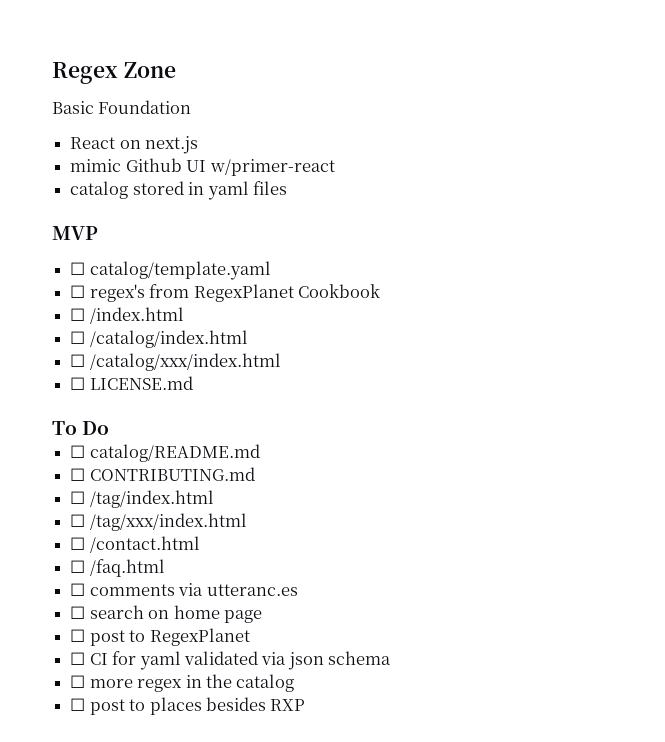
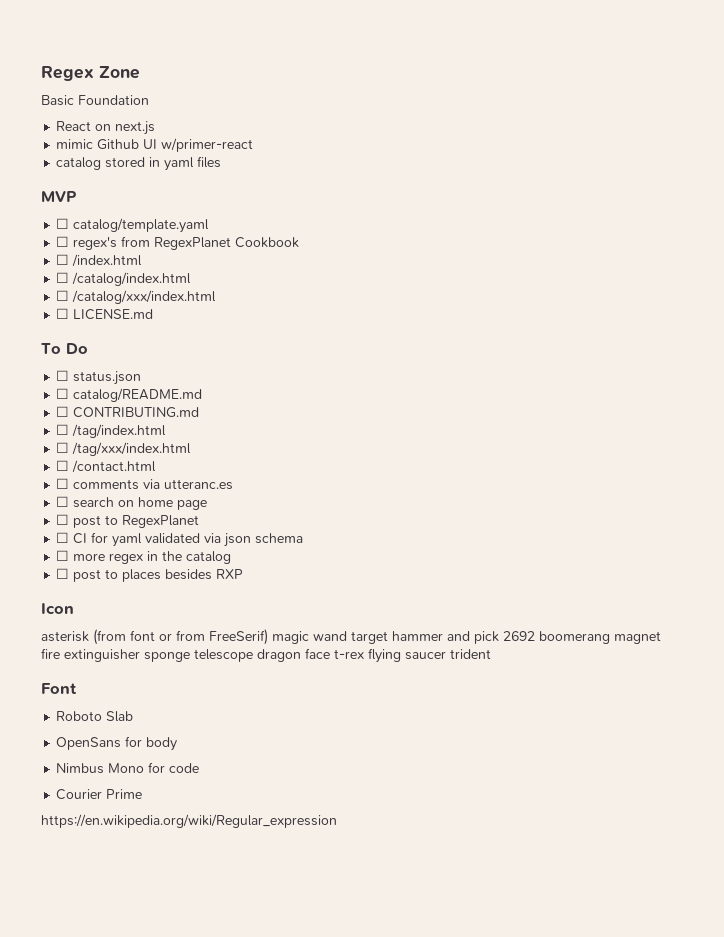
+ ☐ status.json
- ☐ /faq.html
+ Icon
+ asterisk (from font or from FreeSerif) magic wand target hammer and pick 2692 boomerang magnet fire extinguisher sponge telescope dragon face t-rex flying saucer trident
+ Font
+ Roboto Slab
+ OpenSans for body
+ Nimbus Mono for code
+ Courier Prime
+ https://en.wikipedia.org/wiki/Regular_expression

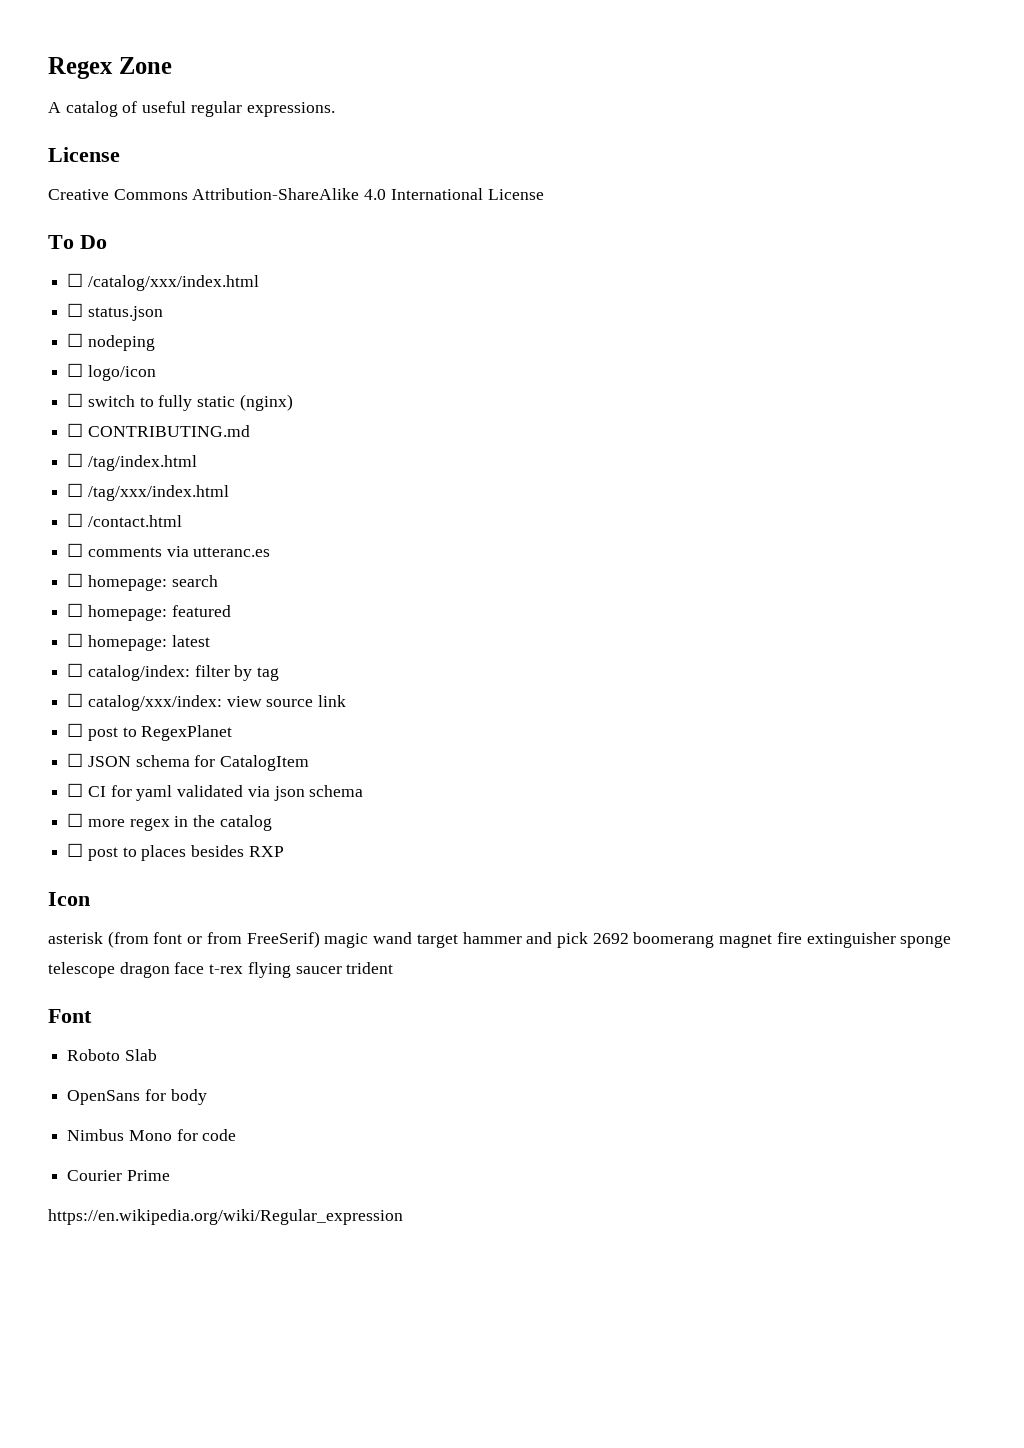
- Basic Foundation
- React on next.js
- mimic Github UI w/primer-react
- catalog stored in yaml files
- MVP
- ☐ catalog/template.yaml
- ☐ regex's from RegexPlanet Cookbook
- ☐ /index.html
- ☐ /catalog/index.html
+ A catalog of useful regular expressions.
+ License
+ Creative Commons Attribution-ShareAlike 4.0 International License
+ To Do
  ☐ /catalog/xxx/index.html
- ☐ LICENSE.md
- To Do
  ☐ status.json
- ☐ catalog/README.md
+ ☐ nodeping
+ ☐ logo/icon
+ ☐ switch to fully static (nginx)
- ☐ search on home page
+ ☐ homepage: search
+ ☐ homepage: featured
+ ☐ homepage: latest
+ ☐ catalog/index: filter by tag
+ ☐ catalog/xxx/index: view source link
+ ☐ JSON schema for CatalogItem

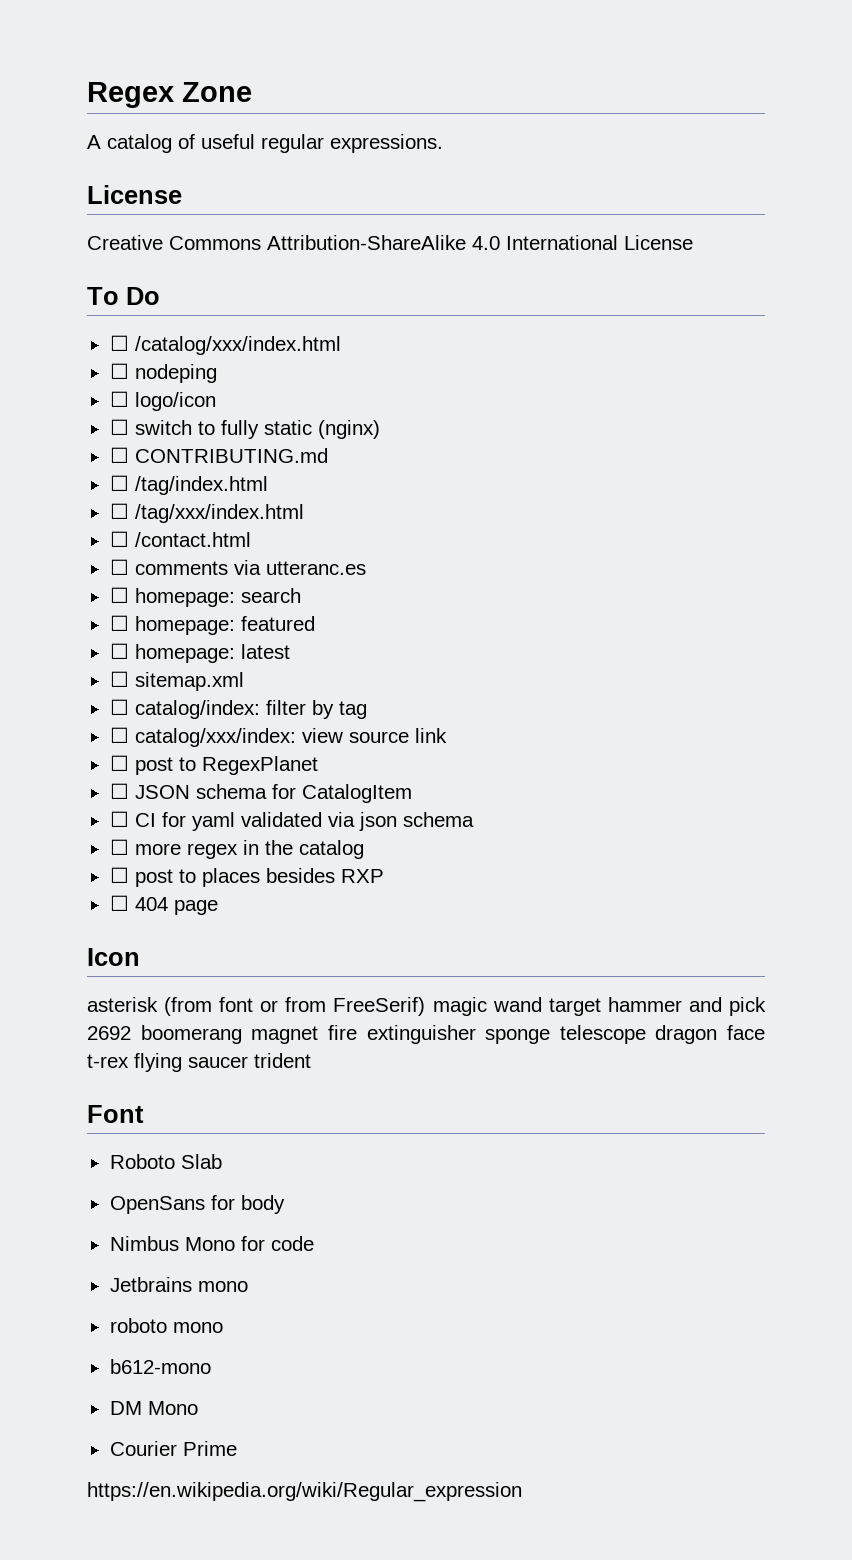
- ☐ status.json
+ ☐ sitemap.xml
+ ☐ 404 page
+ Jetbrains mono
+ roboto mono
+ b612-mono
+ DM Mono

